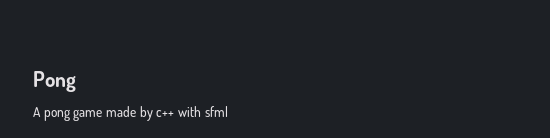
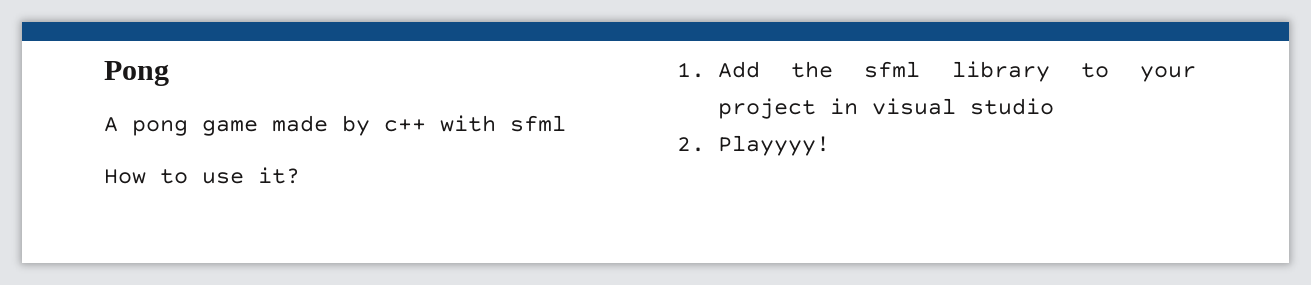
+ How to use it?
+ 1. Add the sfml library to your project in visual studio
+ 2. Playyyy!

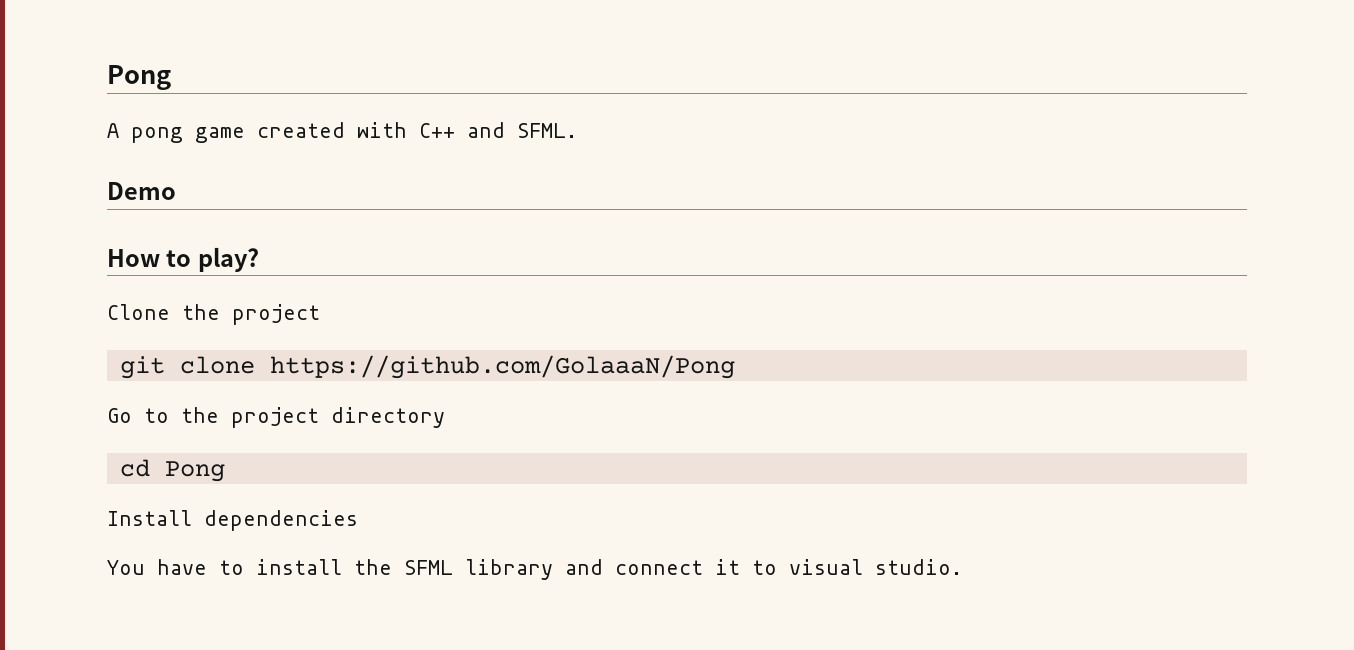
- A pong game made by c++ with sfml
- How to use it?
- 1. Add the sfml library to your project in visual studio
- 2. Playyyy!
+ A pong game created with C++ and SFML.
+ Demo
+ How to play?
+ Clone the project
+ git clone https://github.com/GolaaaN/Pong
+ Go to the project directory
+ cd Pong
+ Install dependencies
+ You have to install the SFML library and connect it to visual studio.

